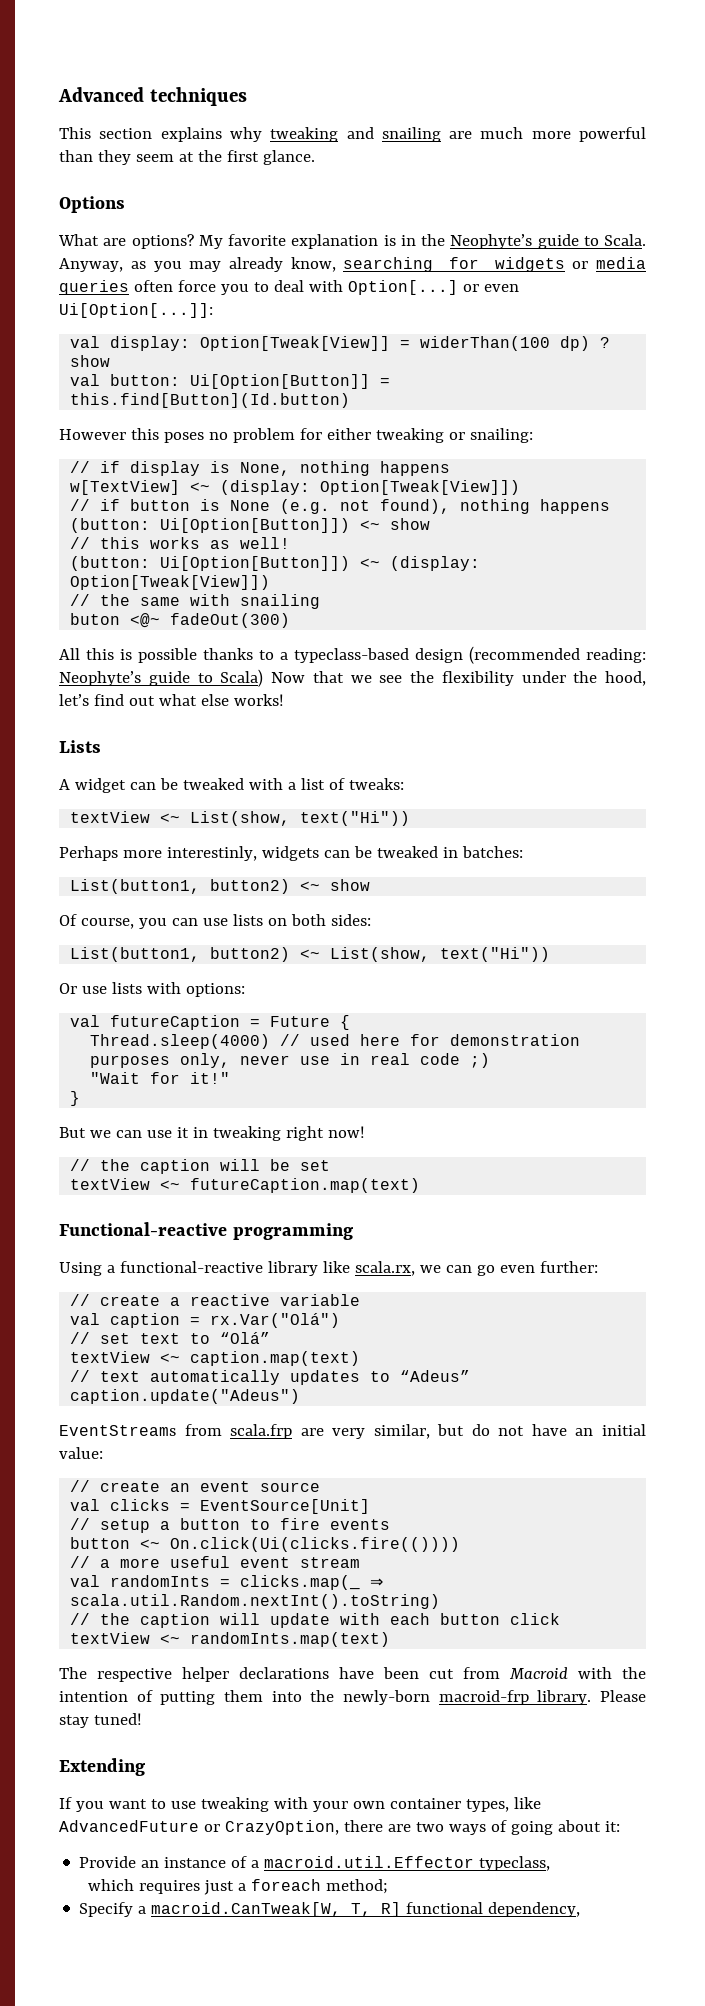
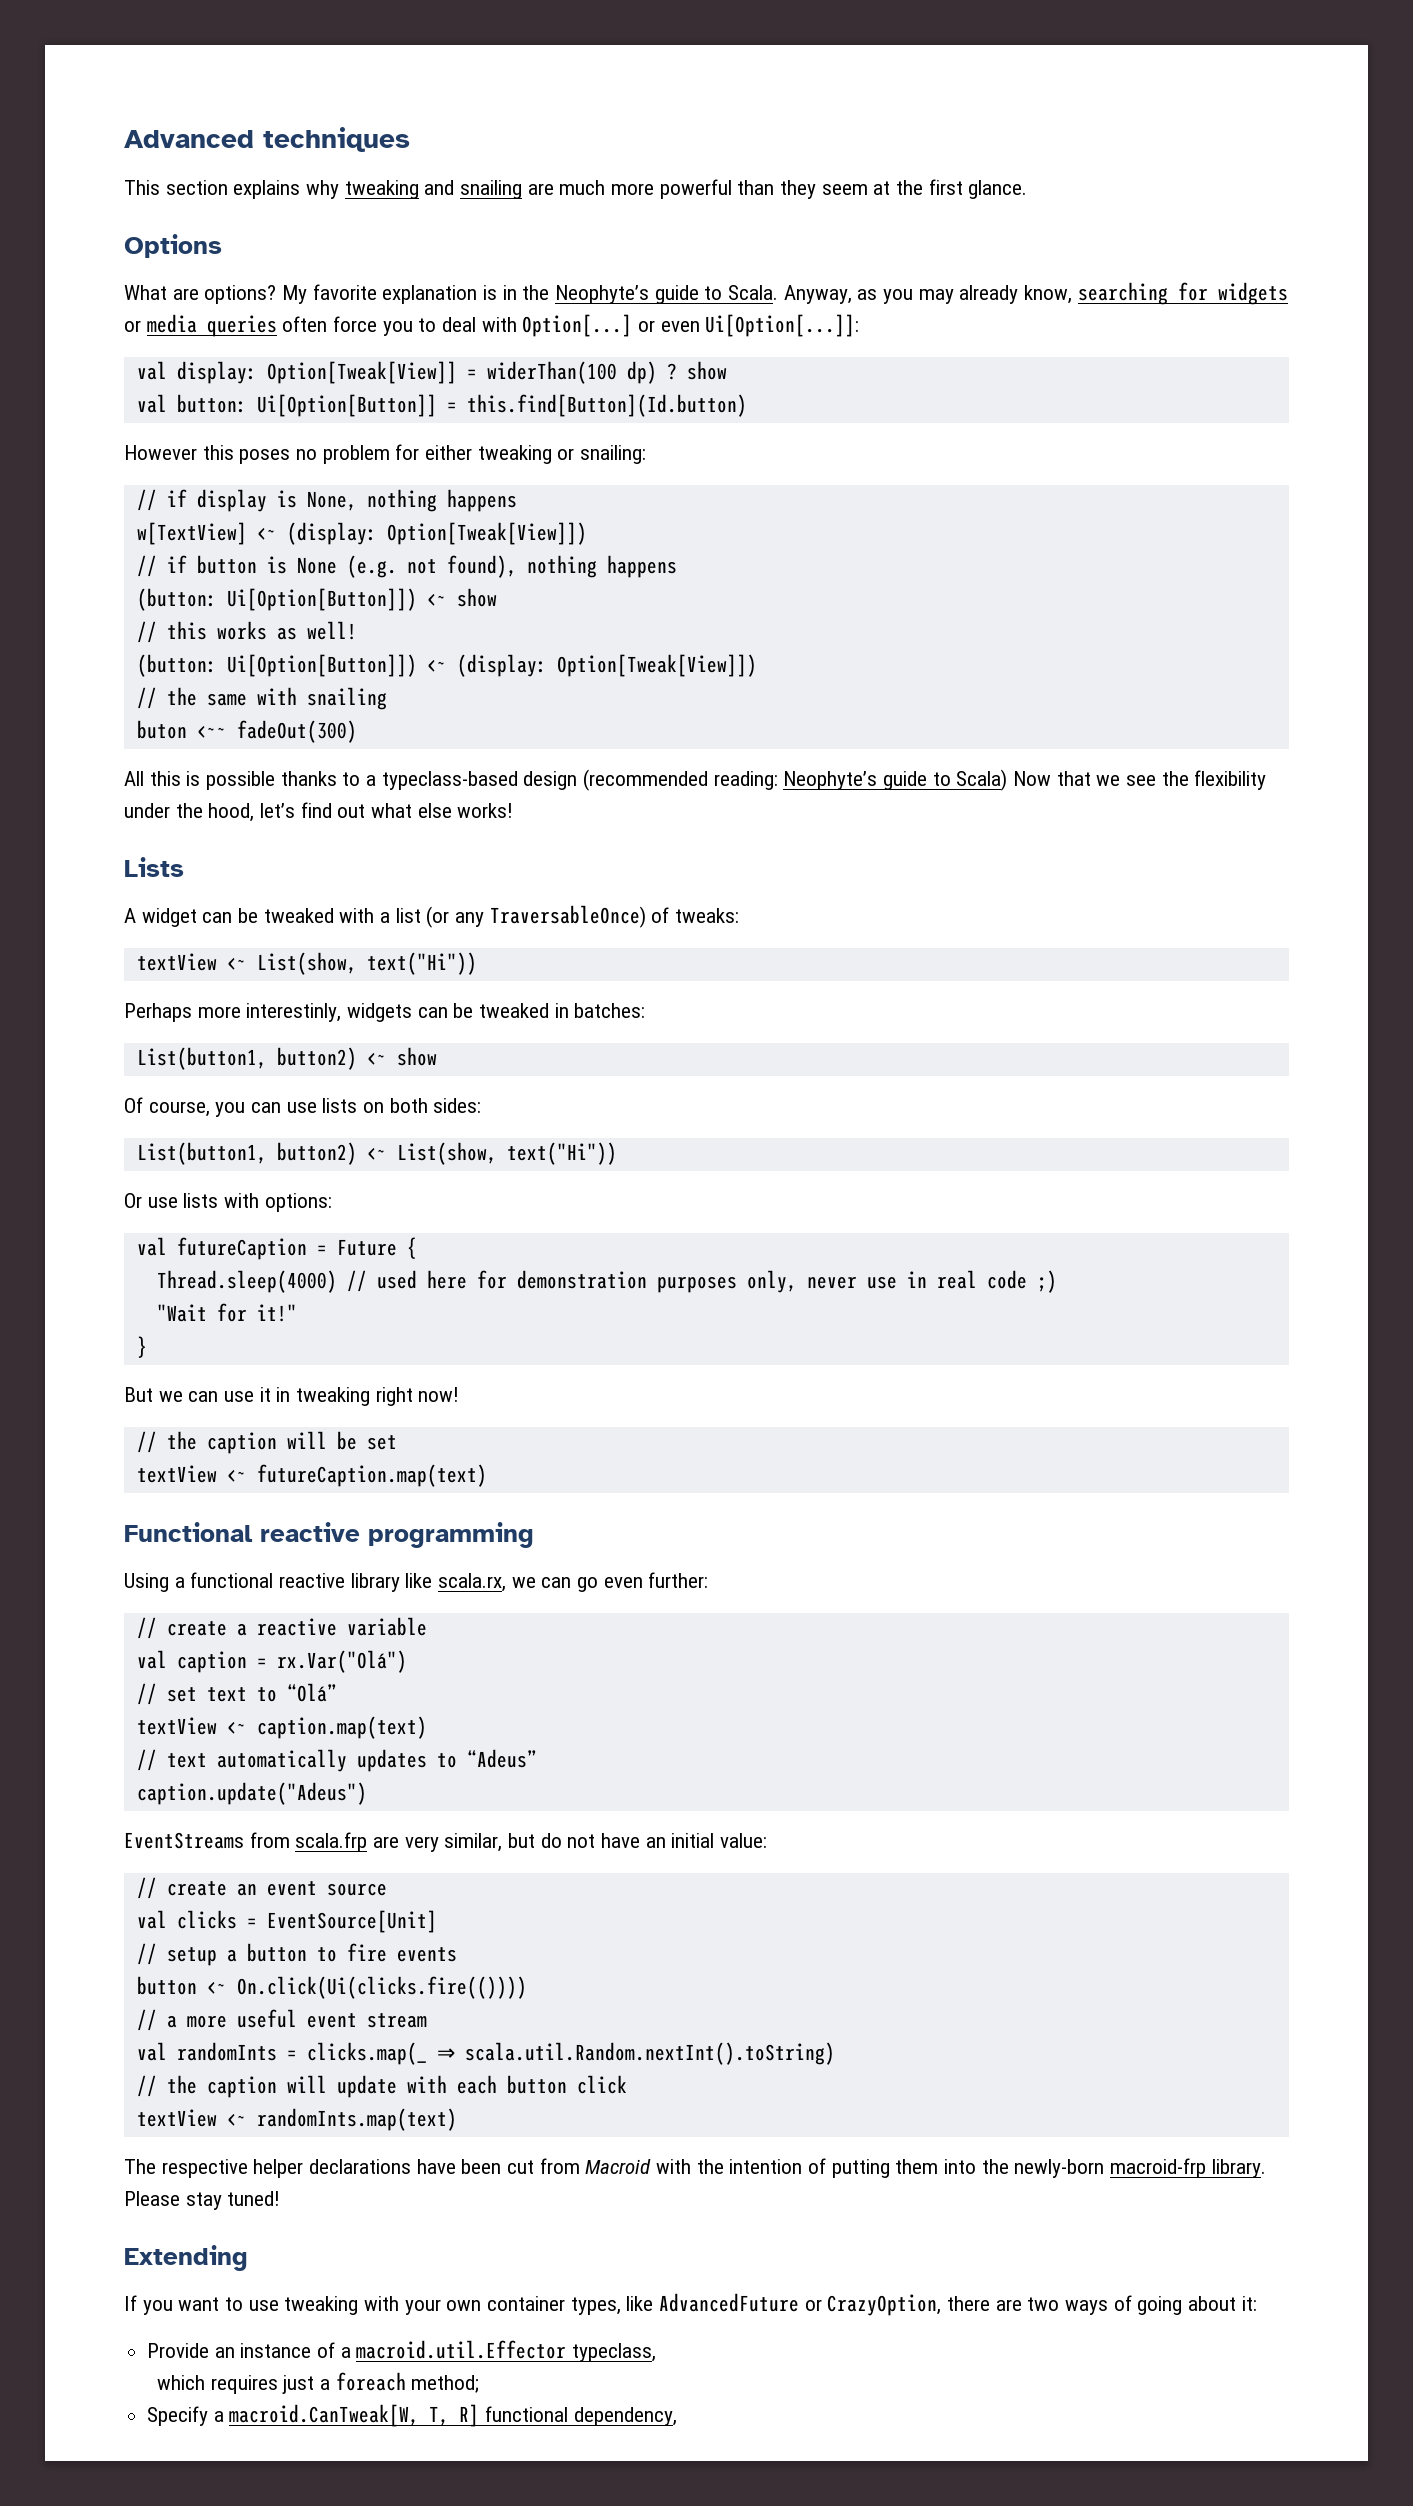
- buton <@~ fadeOut(300)
+ buton <~~ fadeOut(300)
- A widget can be tweaked with a list of tweaks:
+ A widget can be tweaked with a list (or any TraversableOnce) of tweaks:
- Functional-reactive programming
+ Functional reactive programming
- Using a functional-reactive library like scala.rx, we can go even further:
+ Using a functional reactive library like scala.rx, we can go even further:

